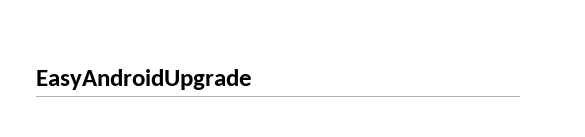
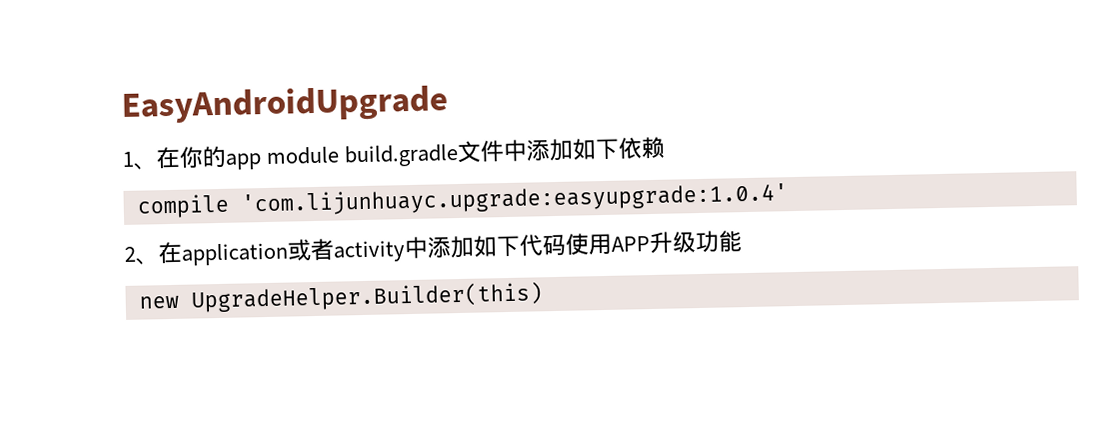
+ 1、在你的app module build.gradle文件中添加如下依赖
+ compile 'com.lijunhuayc.upgrade:easyupgrade:1.0.4'
+ 2、在application或者activity中添加如下代码使用APP升级功能
+ new UpgradeHelper.Builder(this)

